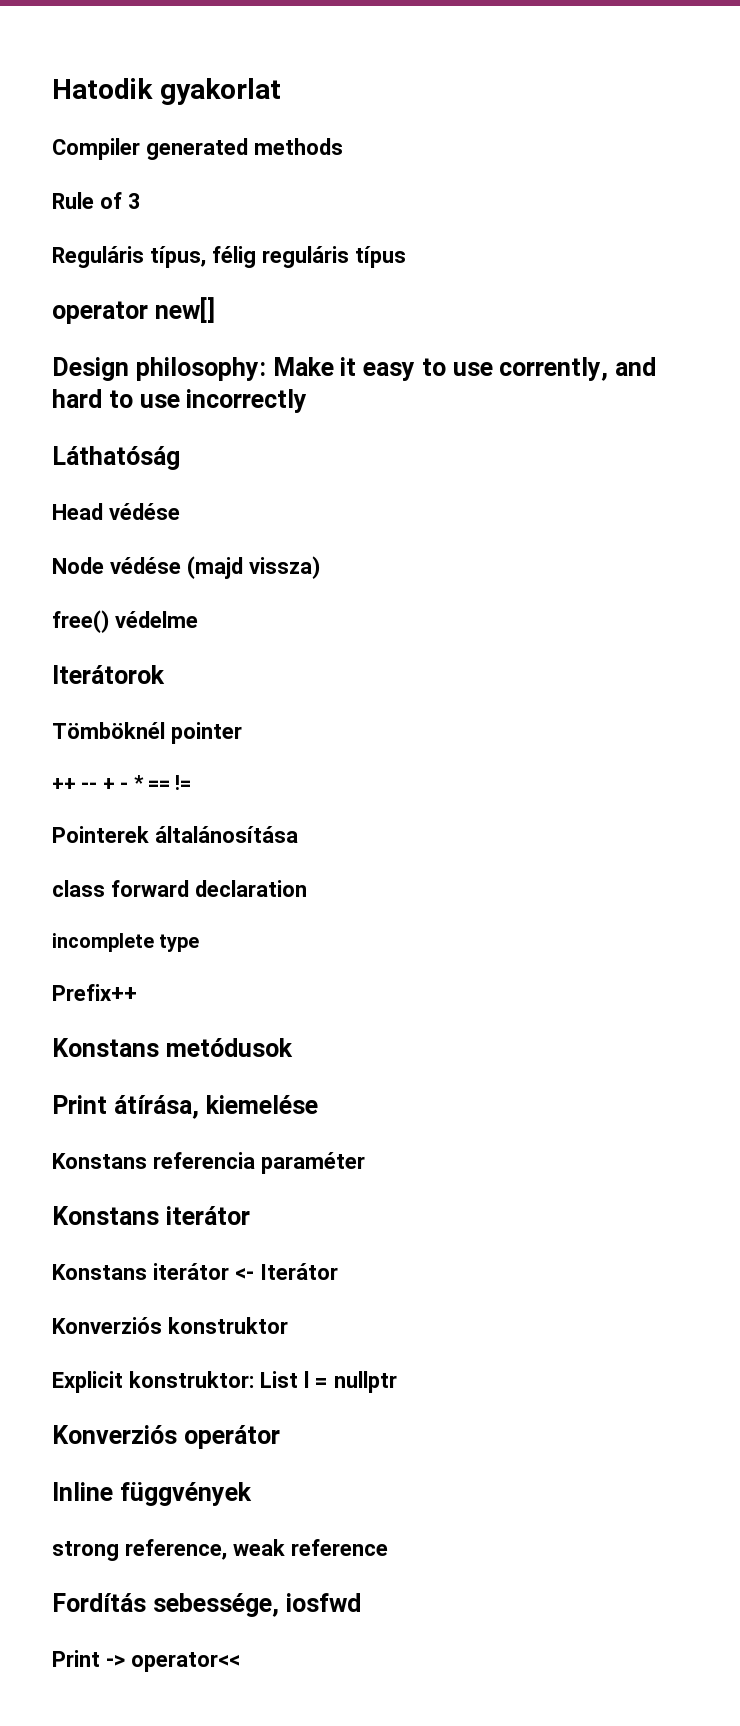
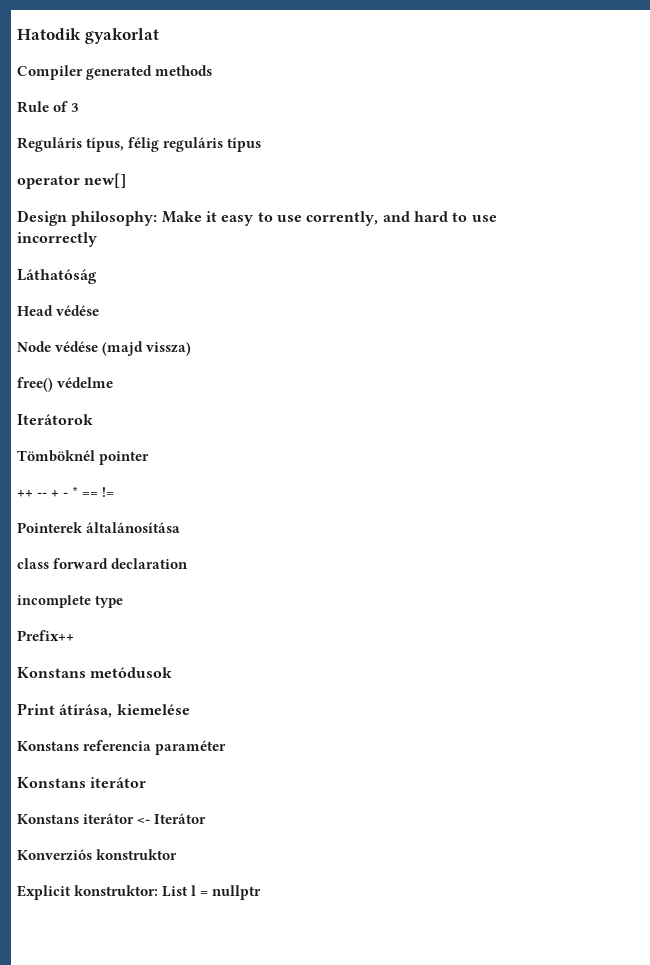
- Konverziós operátor
- Inline függvények
- strong reference, weak reference
- Fordítás sebessége, iosfwd
- Print -> operator<<

